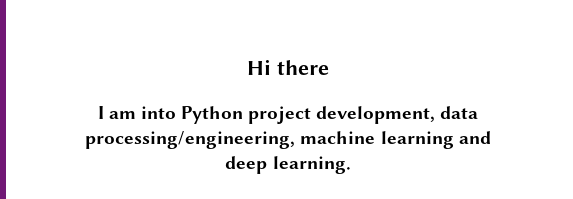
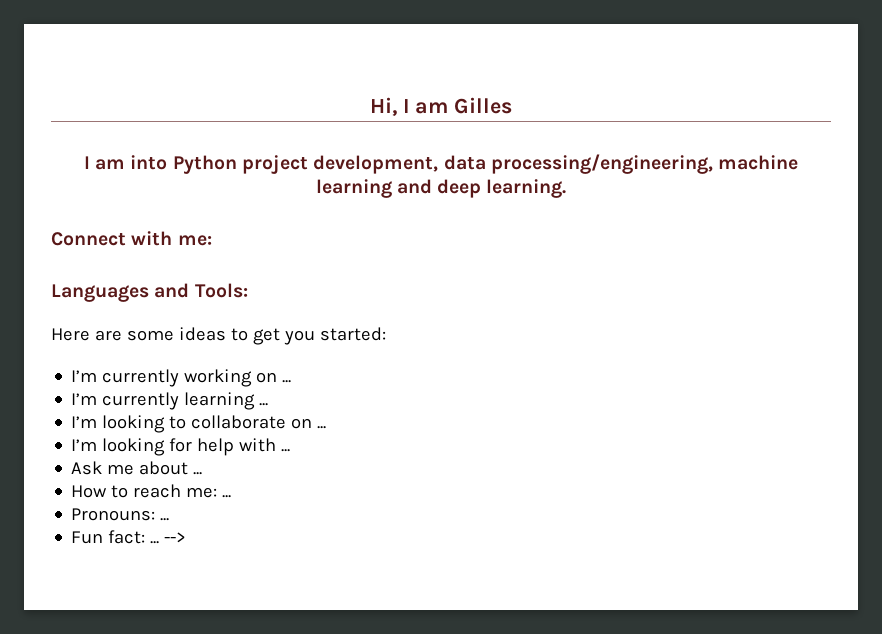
- Hi there
+ Hi, I am Gilles
+ Connect with me:
+ Languages and Tools:
+ Here are some ideas to get you started:
+ I’m currently working on ...
+ I’m currently learning ...
+ I’m looking to collaborate on ...
+ I’m looking for help with ...
+ Ask me about ...
+ How to reach me: ...
+ Pronouns: ...
+ Fun fact: ... -->

